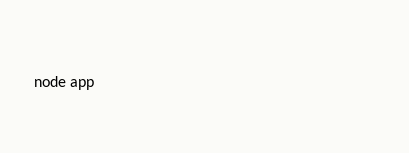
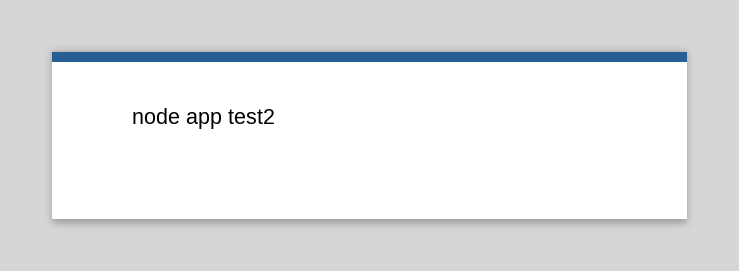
- node app
+ node app test2

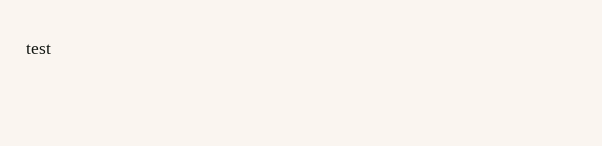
- node app test2
+ test

